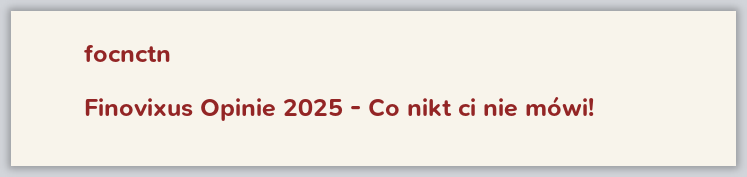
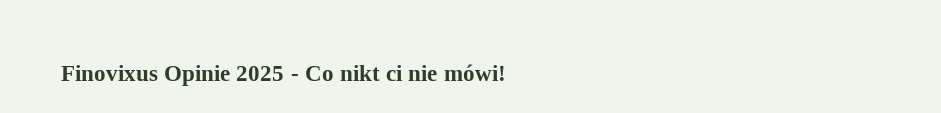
- focnctn

